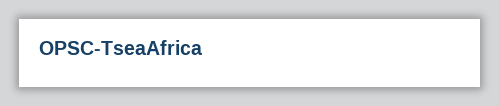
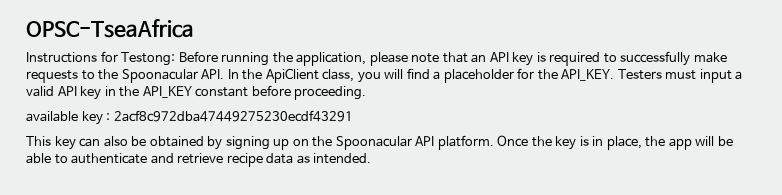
+ Instructions for Testong: Before running the application, please note that an API key is required to successfully make requests to the Spoonacular API. In the ApiClient class, you will find a placeholder for the API_KEY. Testers must input a valid API key in the API_KEY constant before proceeding.
+ available key : 2acf8c972dba47449275230ecdf43291
+ This key can also be obtained by signing up on the Spoonacular API platform. Once the key is in place, the app will be able to authenticate and retrieve recipe data as intended.

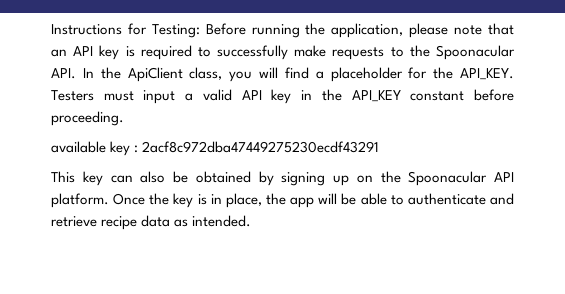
- OPSC-TseaAfrica
- Instructions for Testong: Before running the application, please note that an API key is required to successfully make requests to the Spoonacular API. In the ApiClient class, you will find a placeholder for the API_KEY.
+ Instructions for Testing: Before running the application, please note that an API key is required to successfully make requests to the Spoonacular API. In the ApiClient class, you will find a placeholder for the API_KEY.

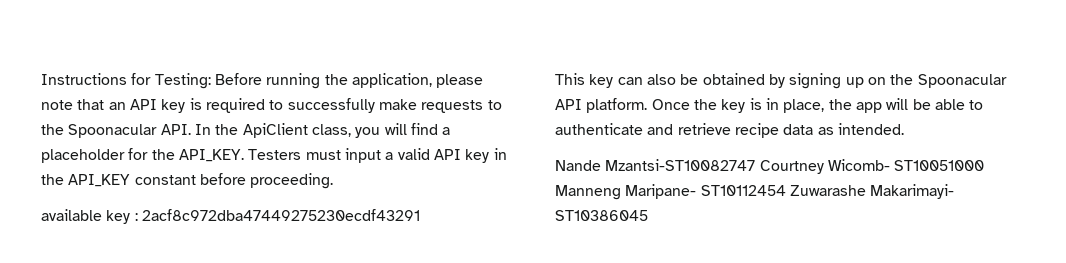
+ Nande Mzantsi-ST10082747 Courtney Wicomb- ST10051000 Manneng Maripane- ST10112454 Zuwarashe Makarimayi- ST10386045

